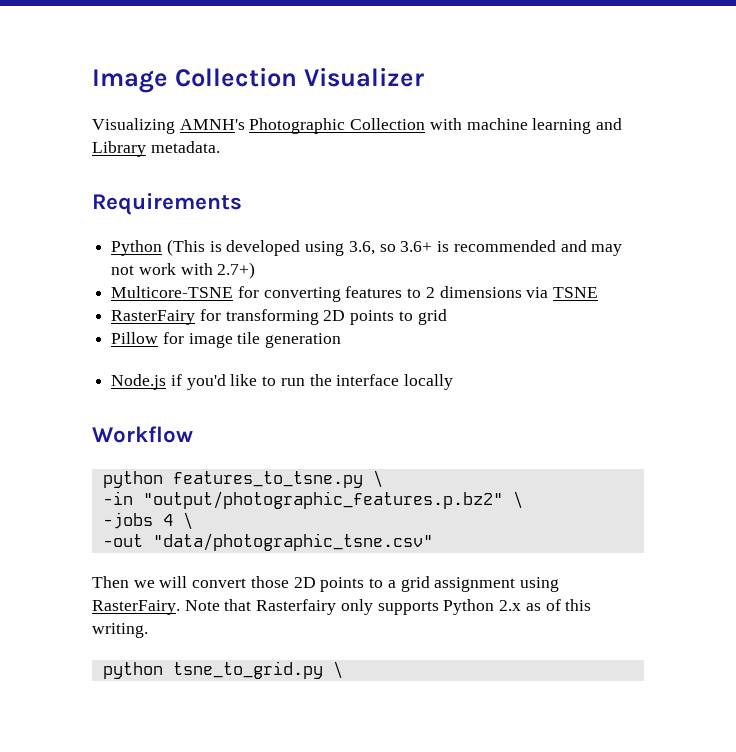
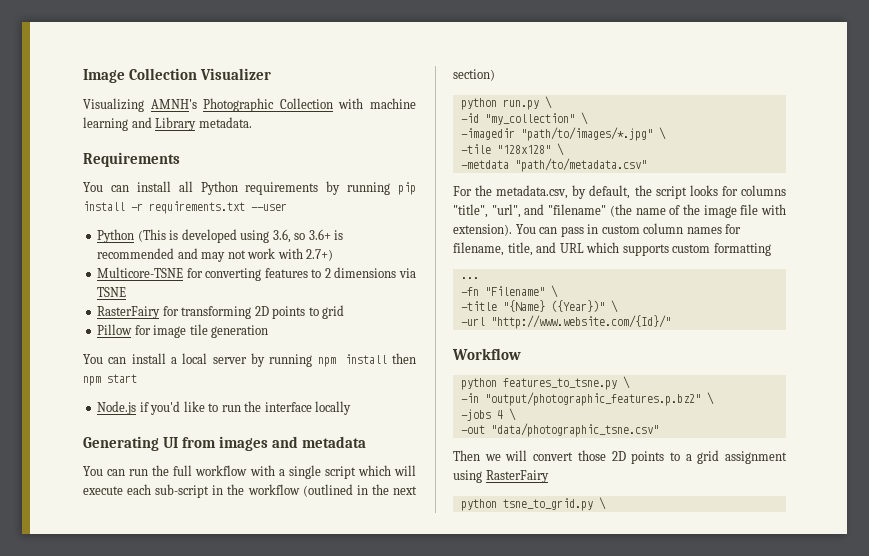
+ You can install all Python requirements by running pip install -r requirements.txt --user
+ You can install a local server by running npm install then npm start
+ Generating UI from images and metadata
+ You can run the full workflow with a single script which will execute each sub-script in the workflow (outlined in the next section)
+ python run.py \
+ -id "my_collection" \
+ -imagedir "path/to/images/*.jpg" \
+ -tile "128x128" \
+ -metdata "path/to/metadata.csv"
+ For the metadata.csv, by default, the script looks for columns "title", "url", and "filename" (the name of the image file with extension). You can pass in custom column names for filename, title, and URL which supports custom formatting
+ ...
+ -fn "Filename" \
+ -title "{Name} ({Year})" \
+ -url "http://www.website.com/{Id}/"
- Then we will convert those 2D points to a grid assignment using RasterFairy. Note that Rasterfairy only supports Python 2.x as of this writing.
+ Then we will convert those 2D points to a grid assignment using RasterFairy

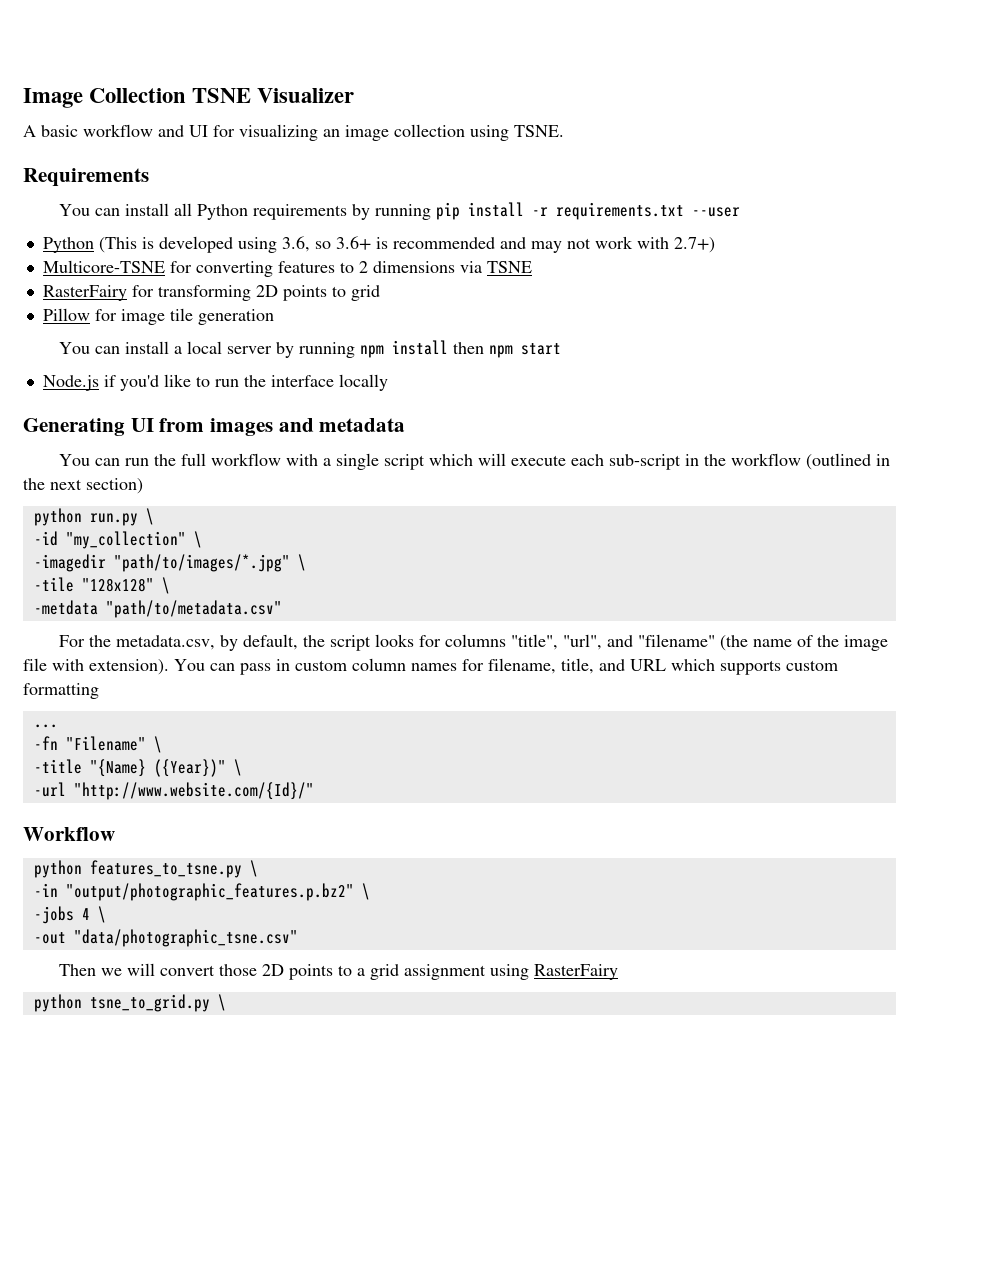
- Image Collection Visualizer
+ Image Collection TSNE Visualizer
- Visualizing AMNH's Photographic Collection with machine learning and Library metadata.
+ A basic workflow and UI for visualizing an image collection using TSNE.

